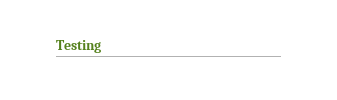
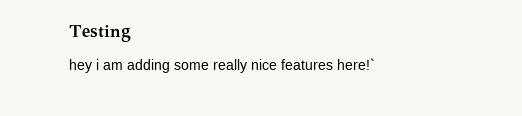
+ hey i am adding some really nice features here!`

